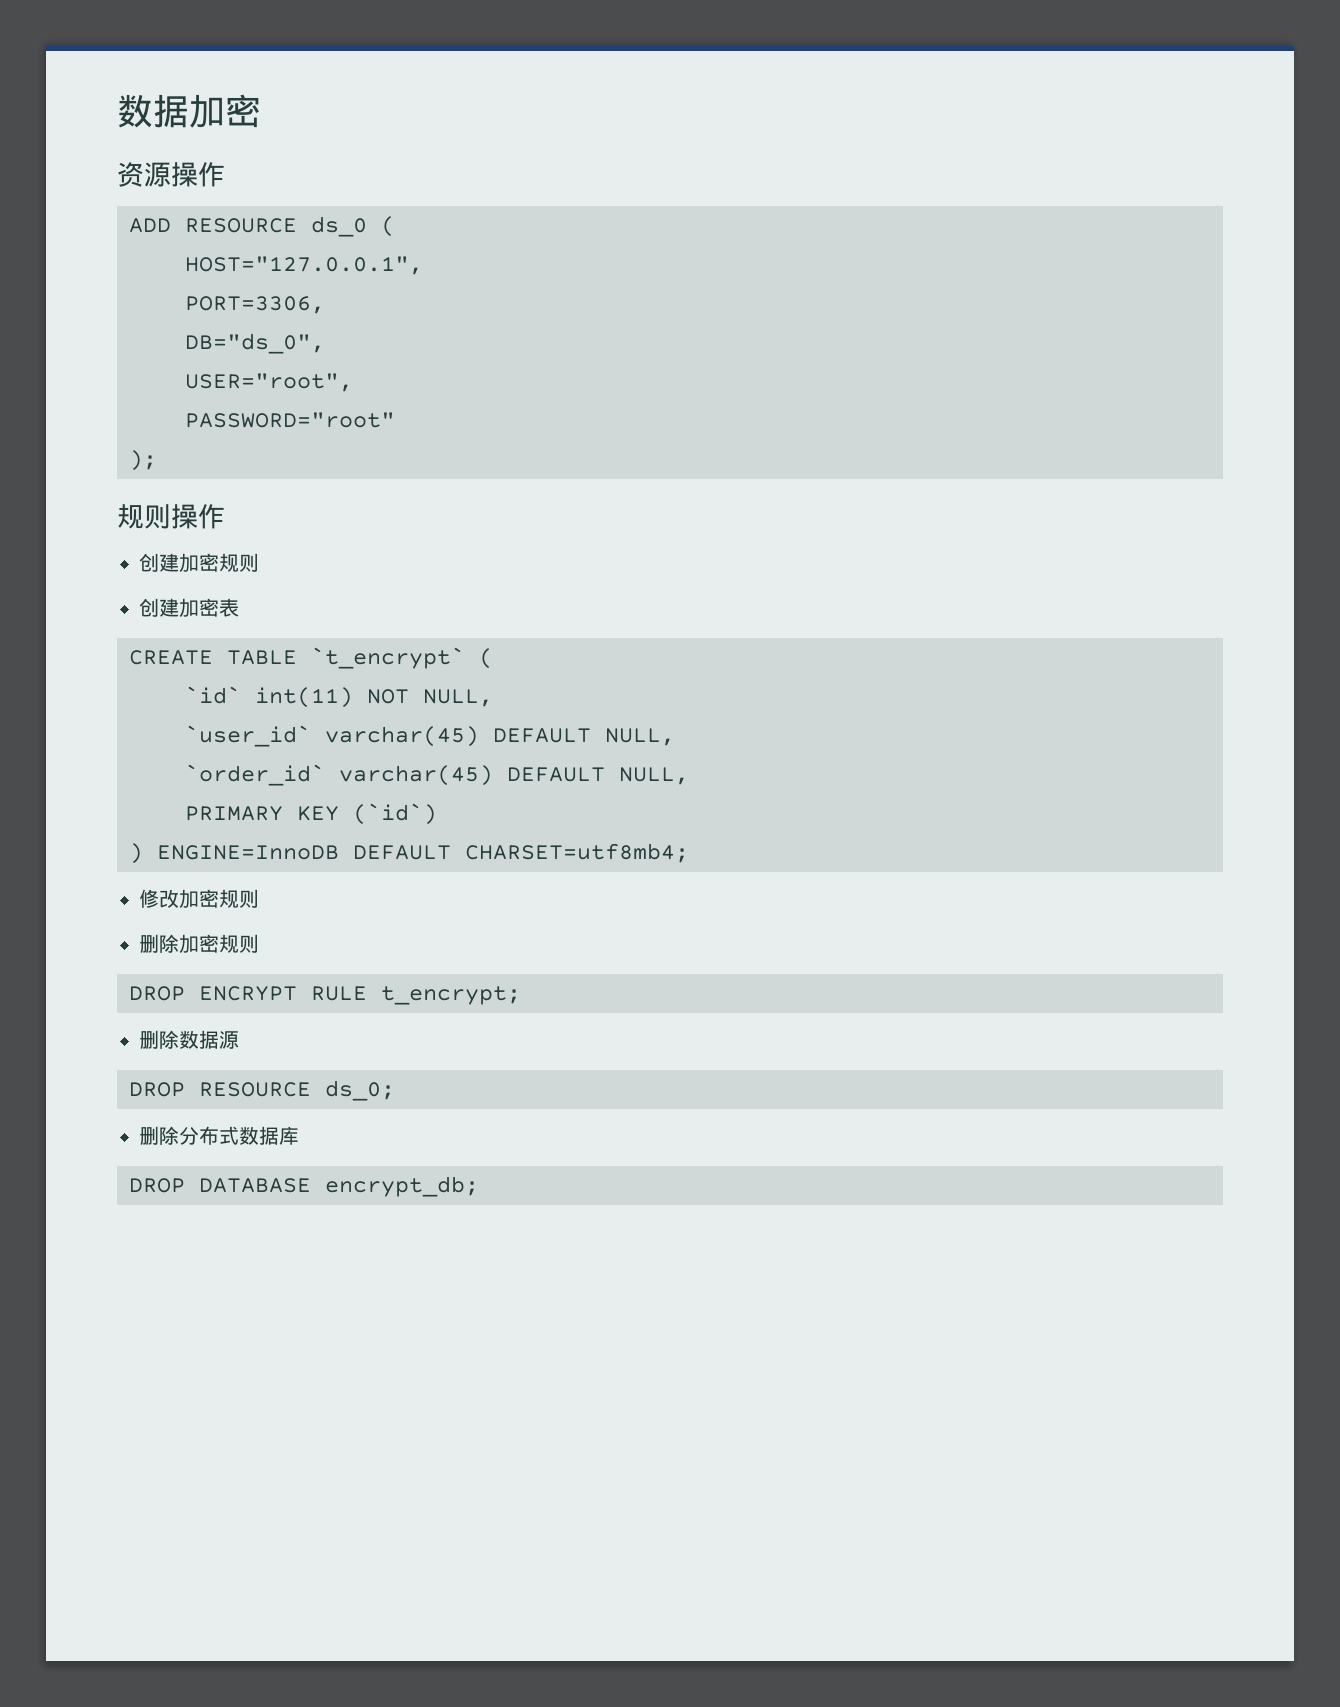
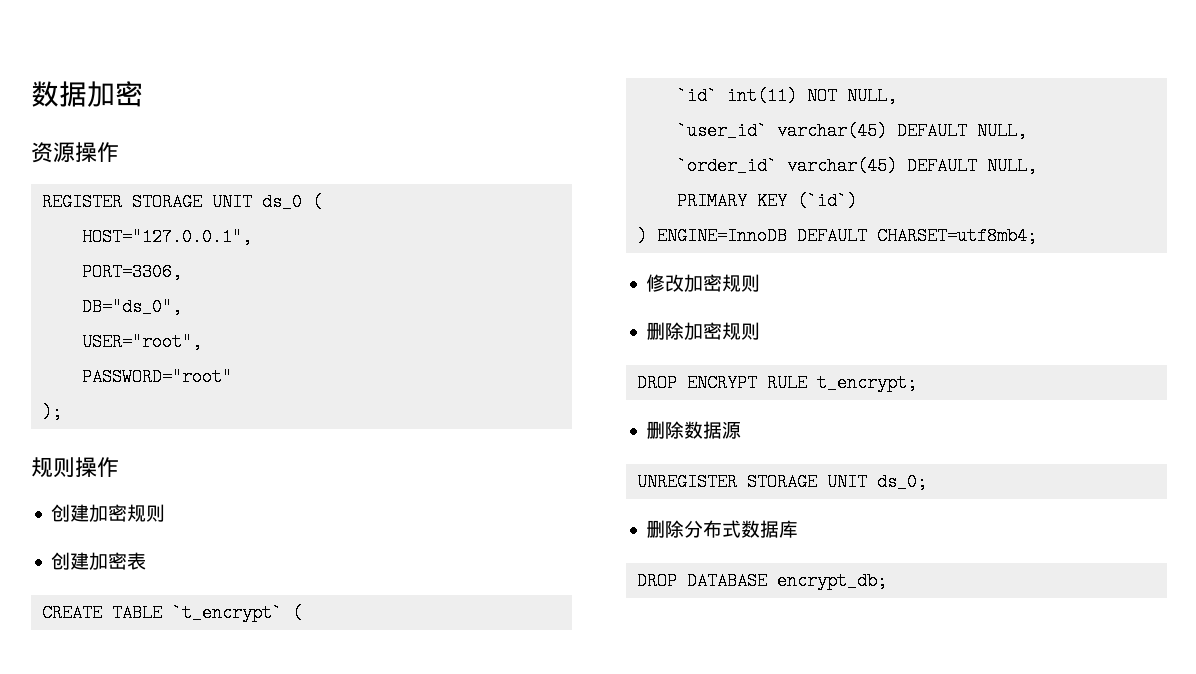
- ADD RESOURCE ds_0 (
+ REGISTER STORAGE UNIT ds_0 (
- DROP RESOURCE ds_0;
+ UNREGISTER STORAGE UNIT ds_0;

